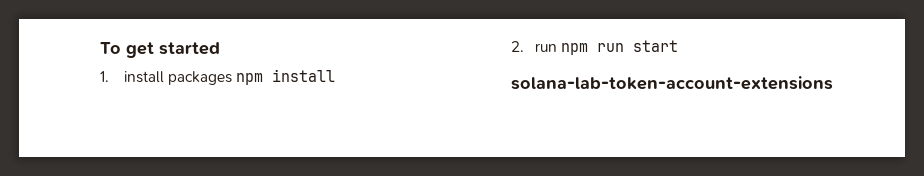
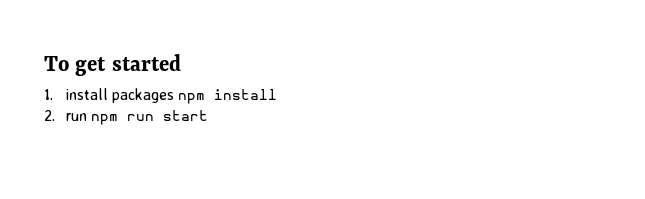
- solana-lab-token-account-extensions

